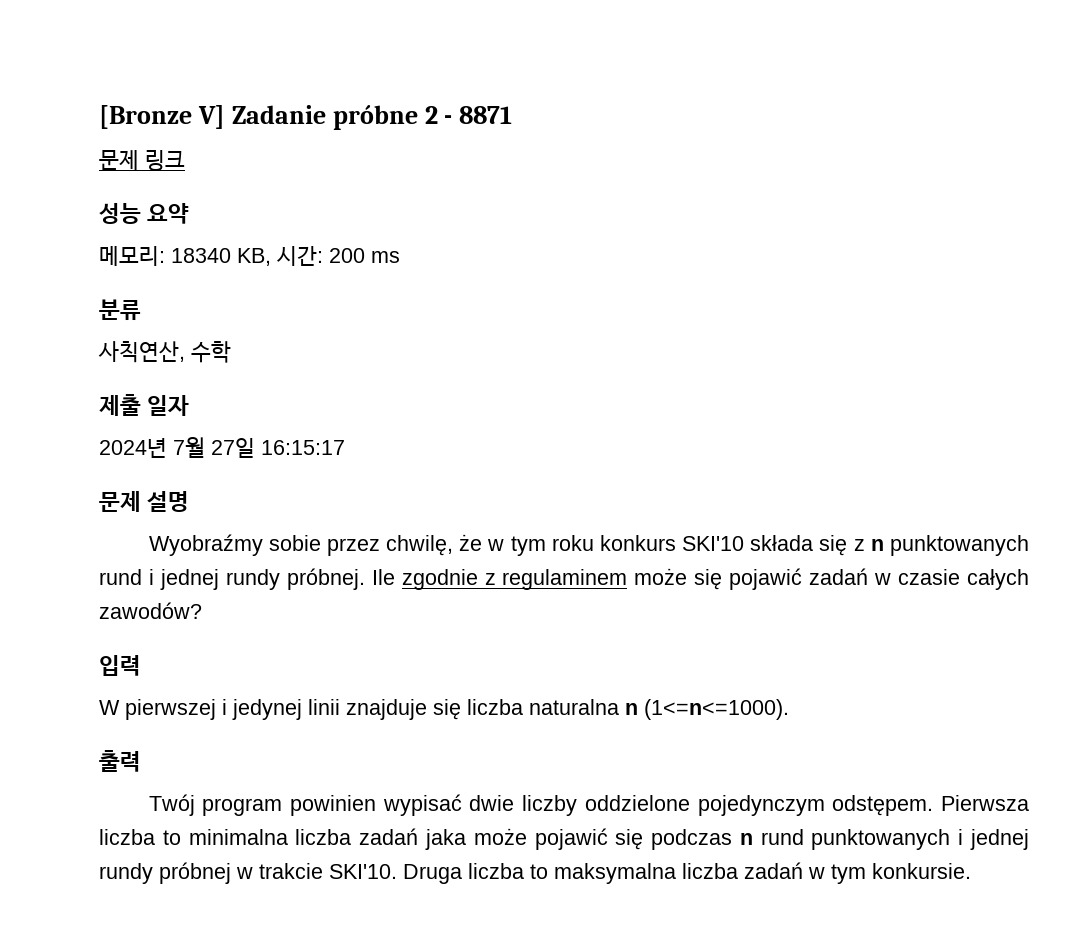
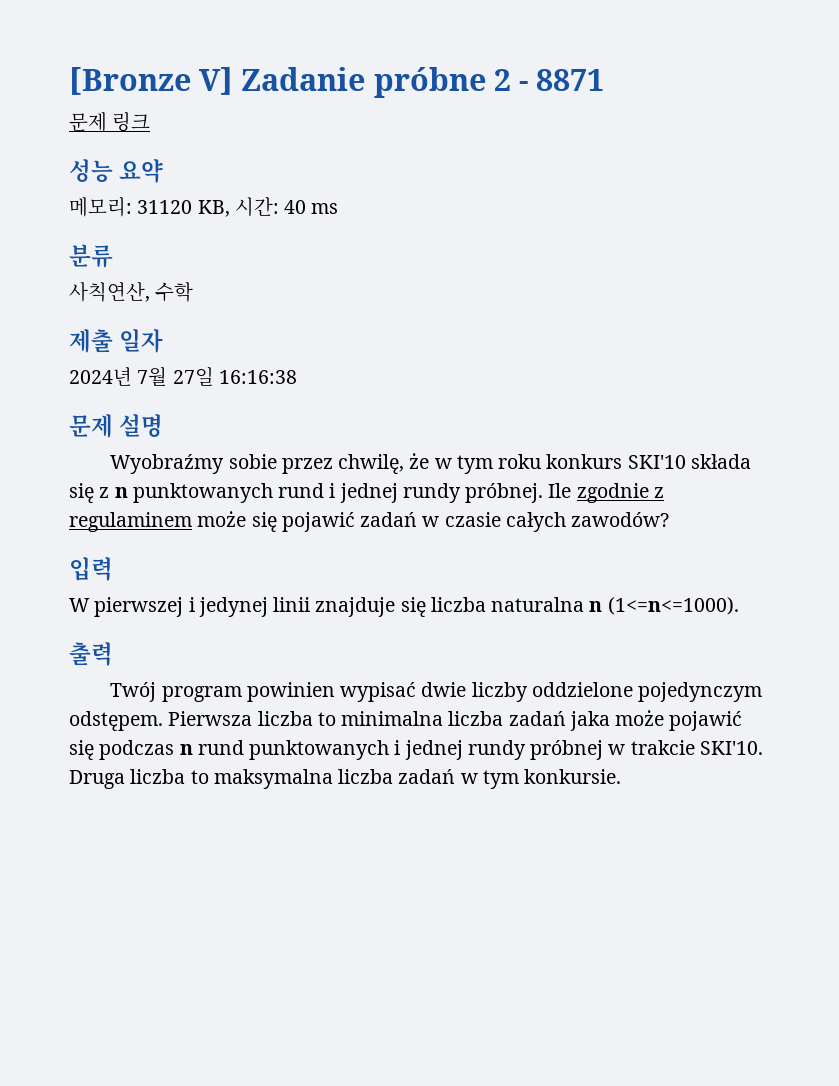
- 메모리: 18340 KB, 시간: 200 ms
+ 메모리: 31120 KB, 시간: 40 ms
- 2024년 7월 27일 16:15:17
+ 2024년 7월 27일 16:16:38

